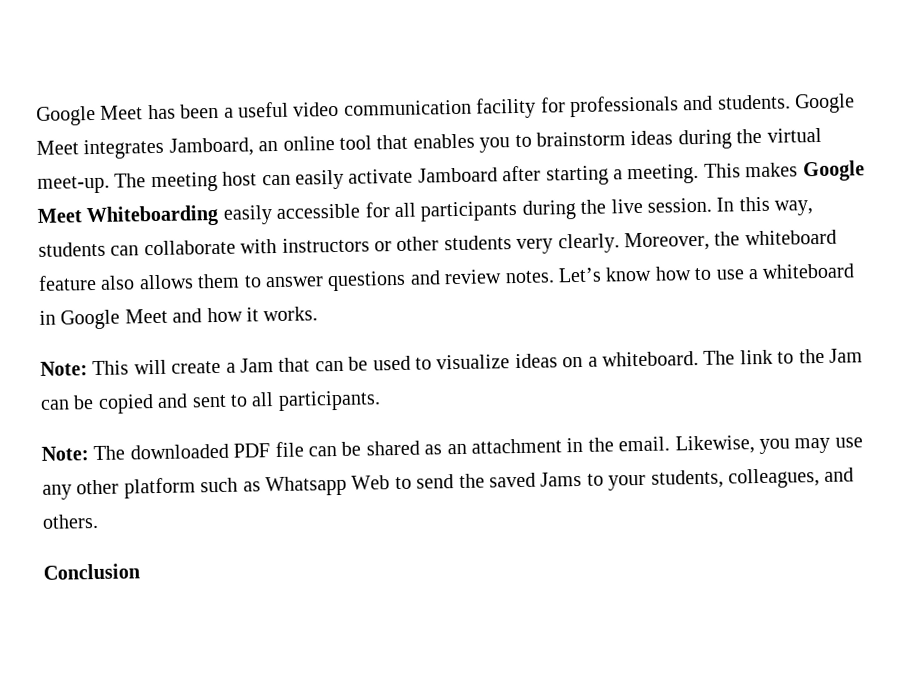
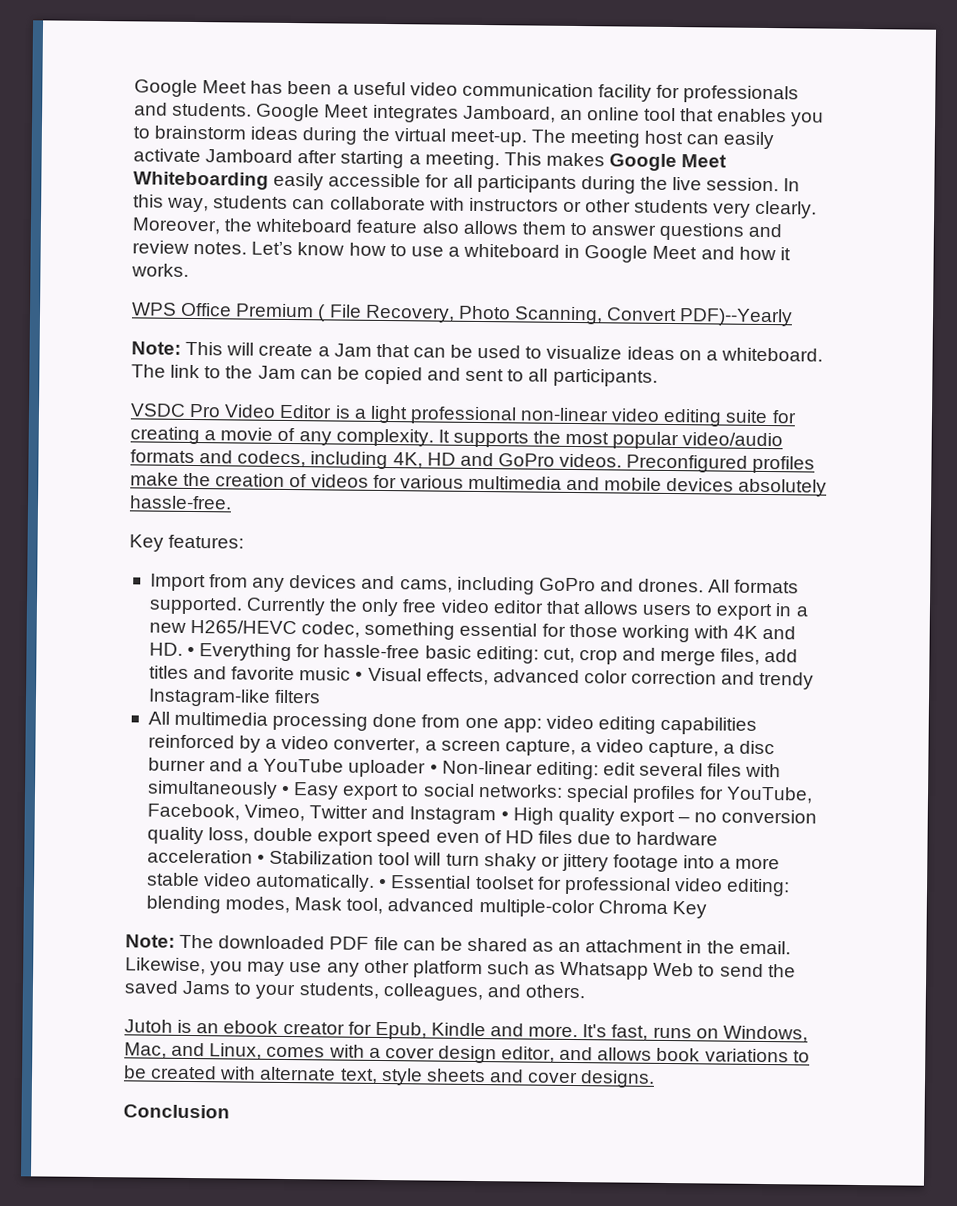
+ WPS Office Premium ( File Recovery, Photo Scanning, Convert PDF)--Yearly
+ VSDC Pro Video Editor is a light professional non-linear video editing suite for creating a movie of any complexity. It supports the most popular video/audio formats and codecs, including 4K, HD and GoPro videos. Preconfigured profiles make the creation of videos for various multimedia and mobile devices absolutely hassle-free.
+ Key features:
+ Import from any devices and cams, including GoPro and drones. All formats supported. Сurrently the only free video editor that allows users to export in a new H265/HEVC codec, something essential for those working with 4K and HD. • Everything for hassle-free basic editing: cut, crop and merge files, add titles and favorite music • Visual effects, advanced color correction and trendy Instagram-like filters
+ All multimedia processing done from one app: video editing capabilities reinforced by a video converter, a screen capture, a video capture, a disc burner and a YouTube uploader • Non-linear editing: edit several files with simultaneously • Easy export to social networks: special profiles for YouTube, Facebook, Vimeo, Twitter and Instagram • High quality export – no conversion quality loss, double export speed even of HD files due to hardware acceleration • Stabilization tool will turn shaky or jittery footage into a more stable video automatically. • Essential toolset for professional video editing: blending modes, Mask tool, advanced multiple-color Chroma Key
+ Jutoh is an ebook creator for Epub, Kindle and more. It's fast, runs on Windows, Mac, and Linux, comes with a cover design editor, and allows book variations to be created with alternate text, style sheets and cover designs.

